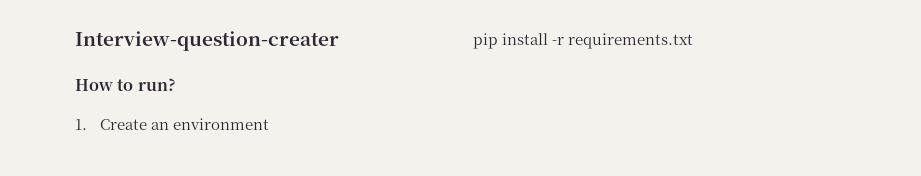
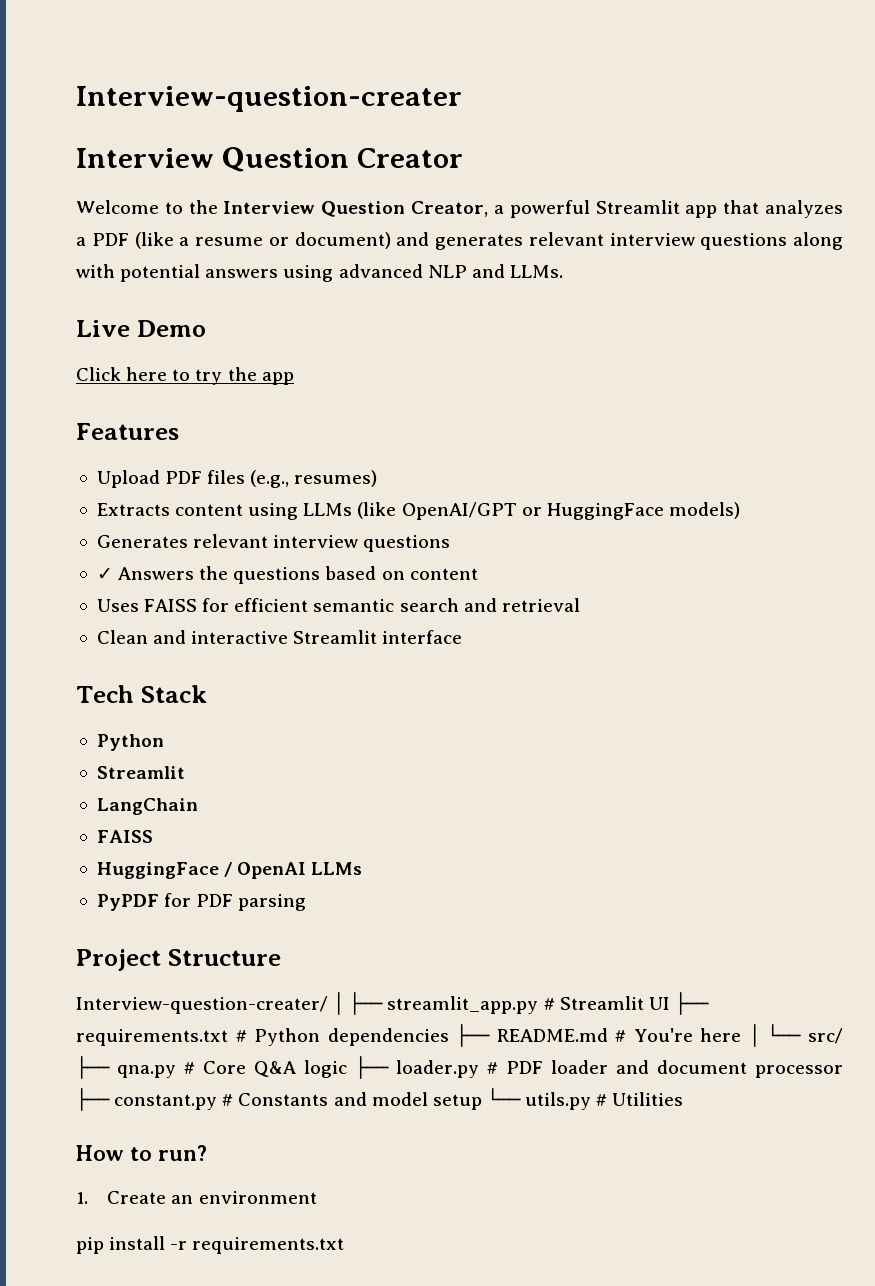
+ Interview Question Creator
+ Welcome to the Interview Question Creator, a powerful Streamlit app that analyzes a PDF (like a resume or document) and generates relevant interview questions along with potential answers using advanced NLP and LLMs.
+ Live Demo
+ Click here to try the app
+ Features
+ Upload PDF files (e.g., resumes)
+ Extracts content using LLMs (like OpenAI/GPT or HuggingFace models)
+ Generates relevant interview questions
+ ✓ Answers the questions based on content
+ Uses FAISS for efficient semantic search and retrieval
+ Clean and interactive Streamlit interface
+ Tech Stack
+ Python
+ Streamlit
+ LangChain
+ FAISS
+ HuggingFace / OpenAI LLMs
+ PyPDF for PDF parsing
+ Project Structure
+ Interview-question-creater/ │ ├── streamlit_app.py # Streamlit UI ├── requirements.txt # Python dependencies ├── README.md # You're here │ └── src/ ├── qna.py # Core Q&A logic ├── loader.py # PDF loader and document processor ├── constant.py # Constants and model setup └── utils.py # Utilities

